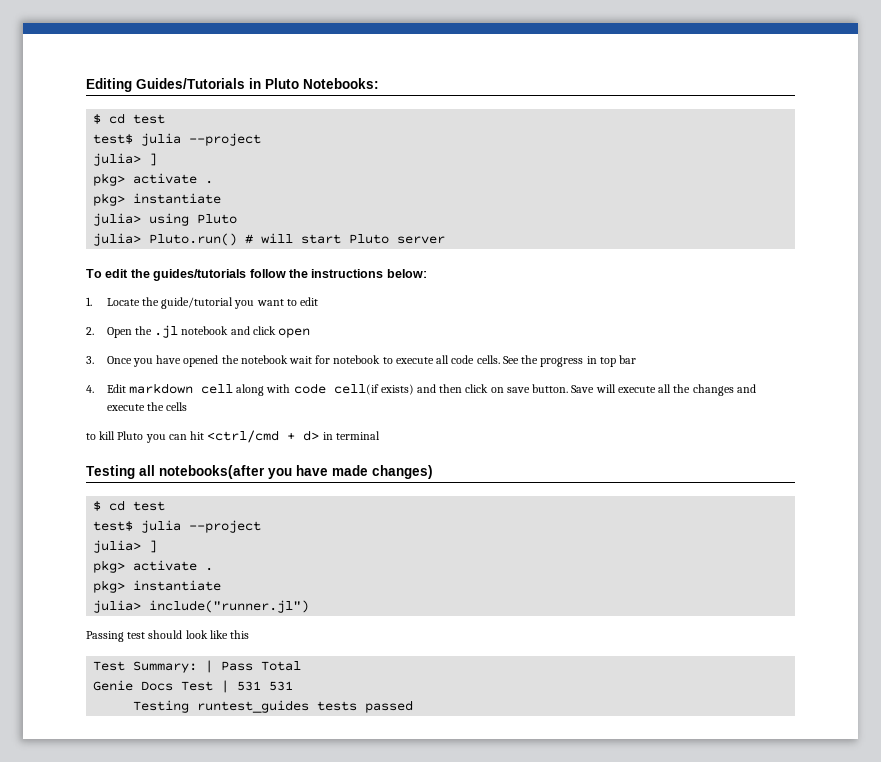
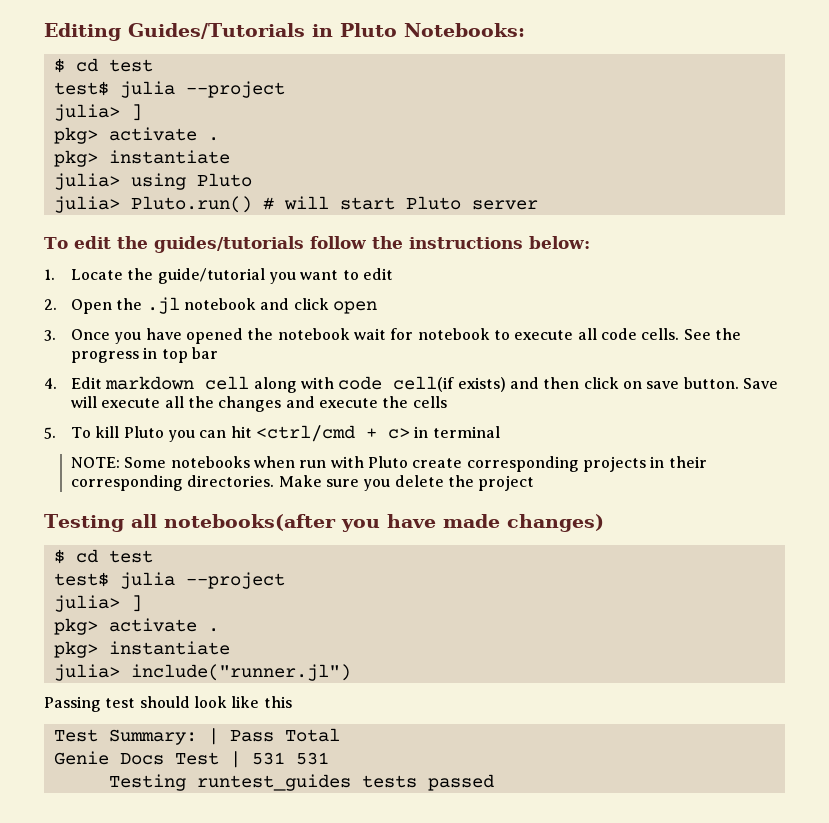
- to kill Pluto you can hit <ctrl/cmd + d> in terminal
+ 5. To kill Pluto you can hit <ctrl/cmd + c> in terminal
+ NOTE: Some notebooks when run with Pluto create corresponding projects in their corresponding directories. Make sure you delete the project

